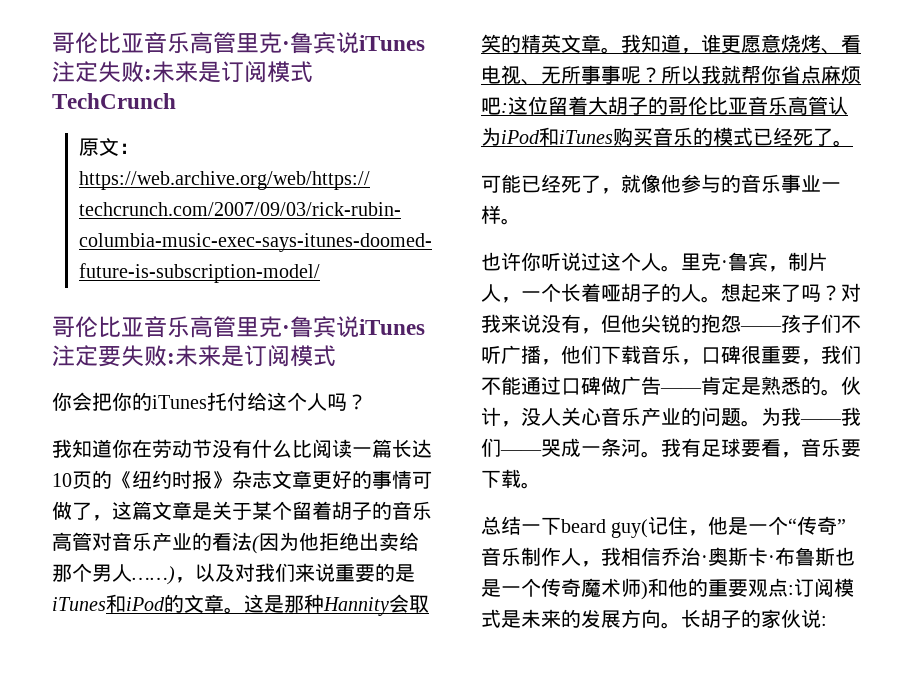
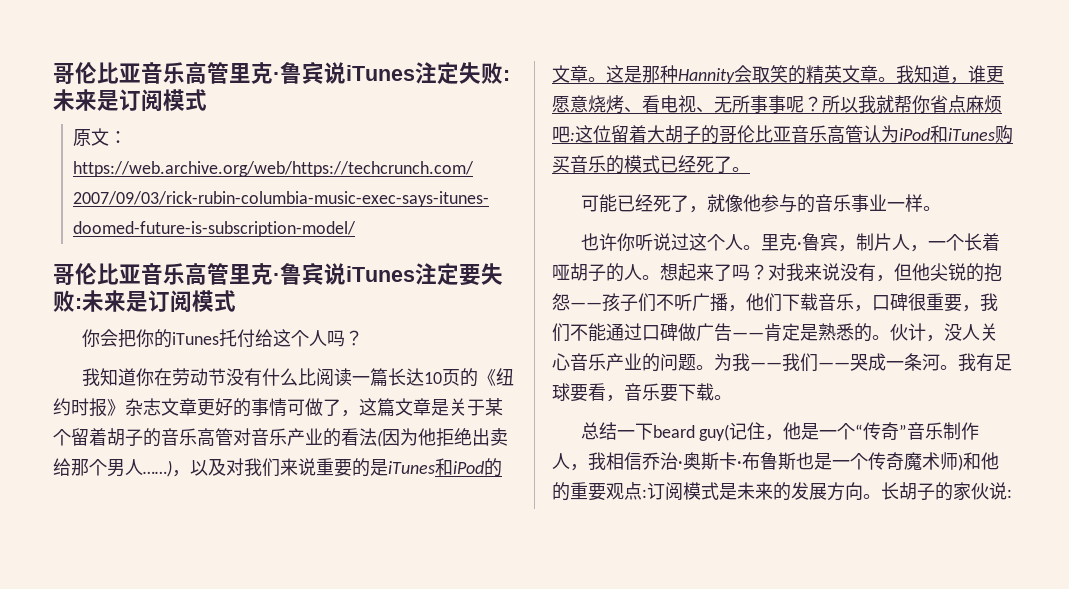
- 哥伦比亚音乐高管里克·鲁宾说iTunes注定失败:未来是订阅模式TechCrunch
+ 哥伦比亚音乐高管里克·鲁宾说iTunes注定失败:未来是订阅模式

